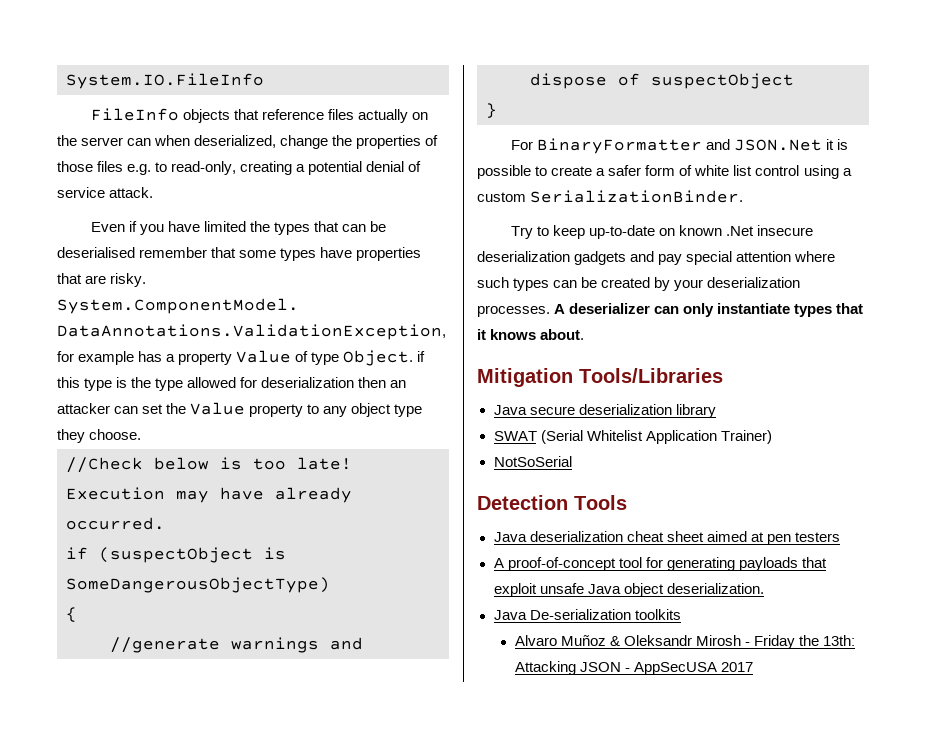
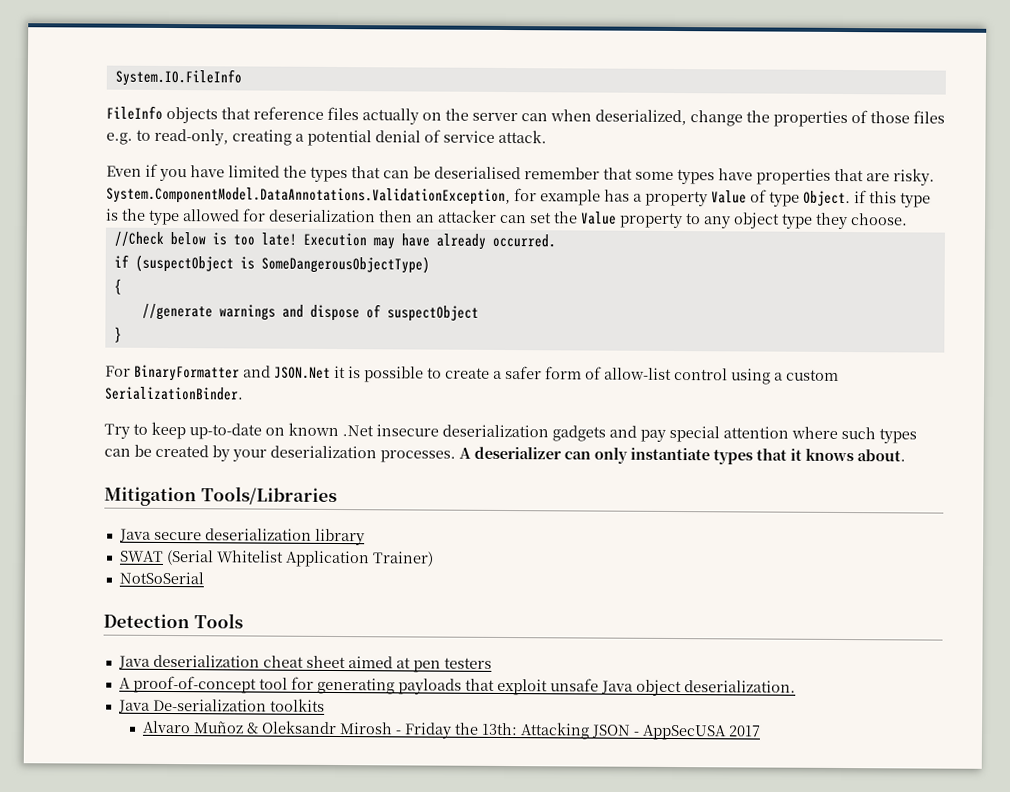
- For BinaryFormatter and JSON.Net it is possible to create a safer form of white list control using a custom SerializationBinder.
+ For BinaryFormatter and JSON.Net it is possible to create a safer form of allow-list control using a custom SerializationBinder.

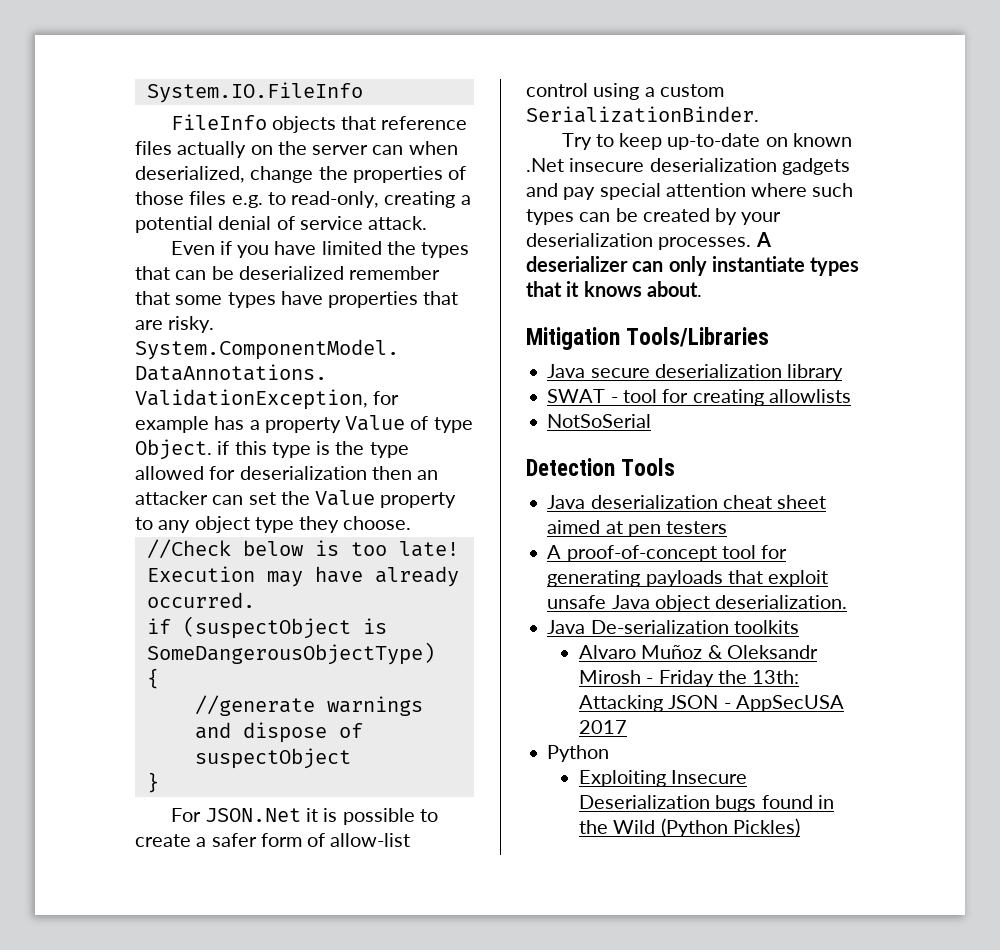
- Even if you have limited the types that can be deserialised remember that some types have properties that are risky.
+ Even if you have limited the types that can be deserialized remember that some types have properties that are risky.
- For BinaryFormatter and JSON.Net it is possible to create a safer form of allow-list control using a custom SerializationBinder.
+ For JSON.Net it is possible to create a safer form of allow-list control using a custom SerializationBinder.
- SWAT (Serial Whitelist Application Trainer)
+ SWAT - tool for creating allowlists
+ Python
+ Exploiting Insecure Deserialization bugs found in the Wild (Python Pickles)

